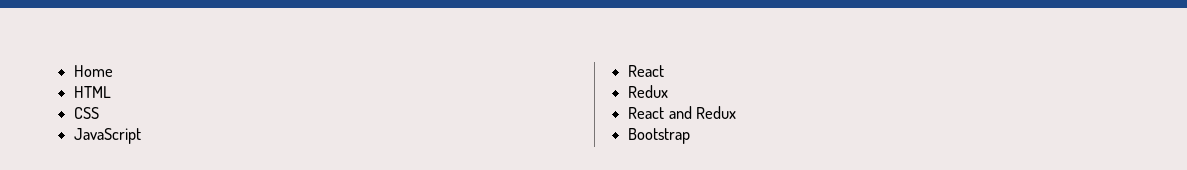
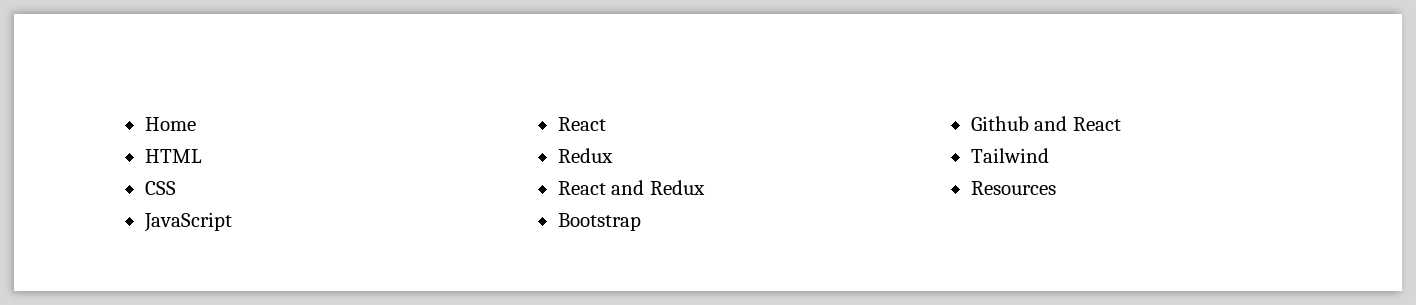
+ Github and React
+ Tailwind
+ Resources

